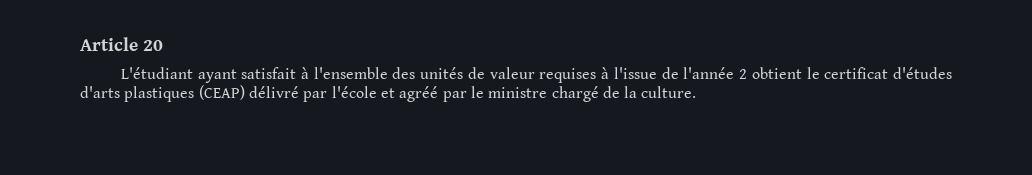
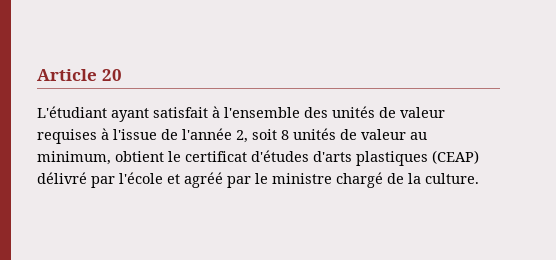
- L'étudiant ayant satisfait à l'ensemble des unités de valeur requises à l'issue de l'année 2 obtient le certificat d'études d'arts plastiques (CEAP) délivré par l'école et agréé par le ministre chargé de la culture.
+ L'étudiant ayant satisfait à l'ensemble des unités de valeur requises à l'issue de l'année 2, soit 8 unités de valeur au minimum, obtient le certificat d'études d'arts plastiques (CEAP) délivré par l'école et agréé par le ministre chargé de la culture.

